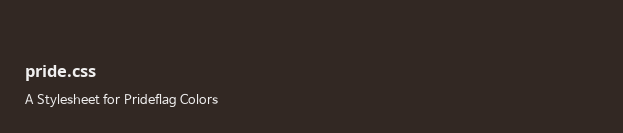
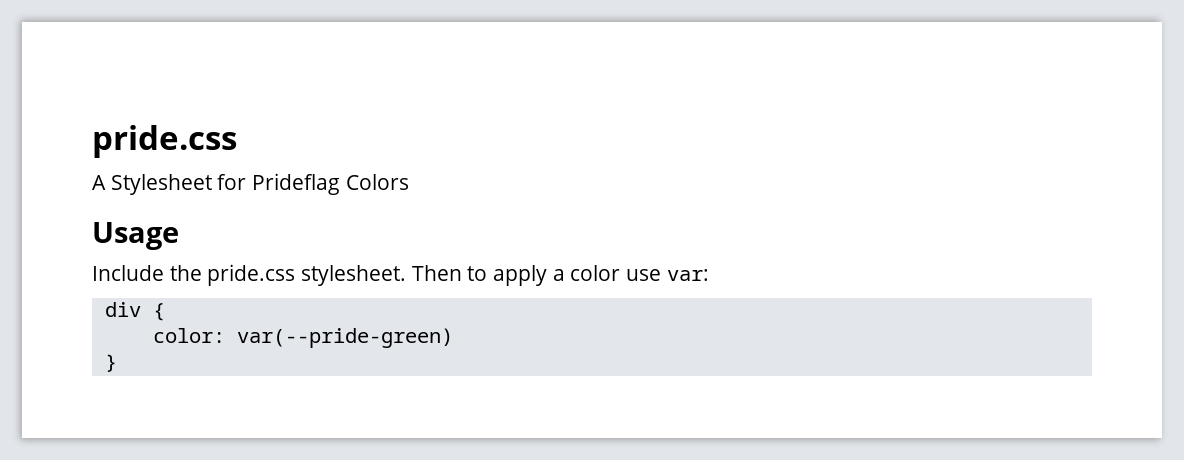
+ Usage
+ Include the pride.css stylesheet. Then to apply a color use var:
+ div {
+ color: var(--pride-green)
+ }

